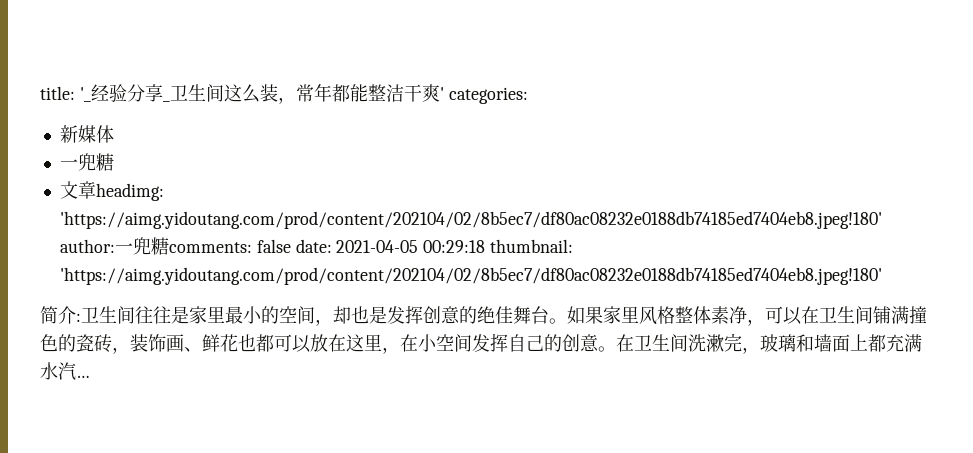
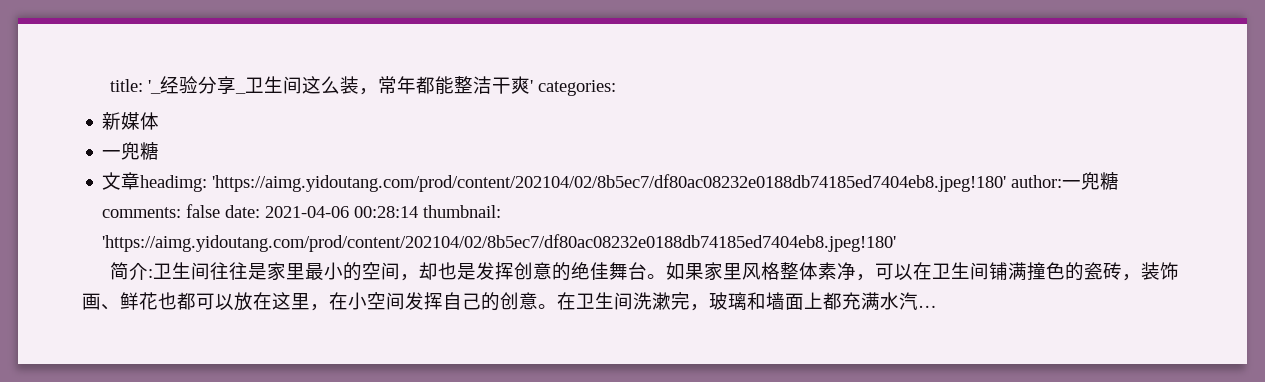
- 文章headimg: 'https://aimg.yidoutang.com/prod/content/202104/02/8b5ec7/df80ac08232e0188db74185ed7404eb8.jpeg!180' author:一兜糖comments: false date: 2021-04-05 00:29:18 thumbnail: 'https://aimg.yidoutang.com/prod/content/202104/02/8b5ec7/df80ac08232e0188db74185ed7404eb8.jpeg!180'
+ 文章headimg: 'https://aimg.yidoutang.com/prod/content/202104/02/8b5ec7/df80ac08232e0188db74185ed7404eb8.jpeg!180' author:一兜糖comments: false date: 2021-04-06 00:28:14 thumbnail: 'https://aimg.yidoutang.com/prod/content/202104/02/8b5ec7/df80ac08232e0188db74185ed7404eb8.jpeg!180'

